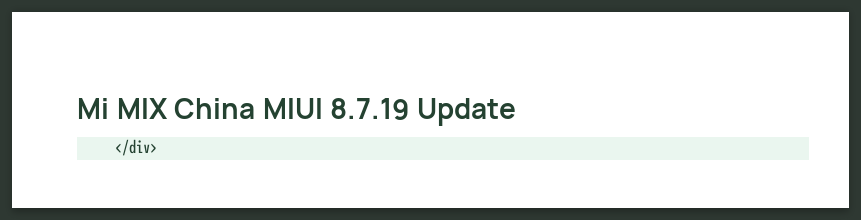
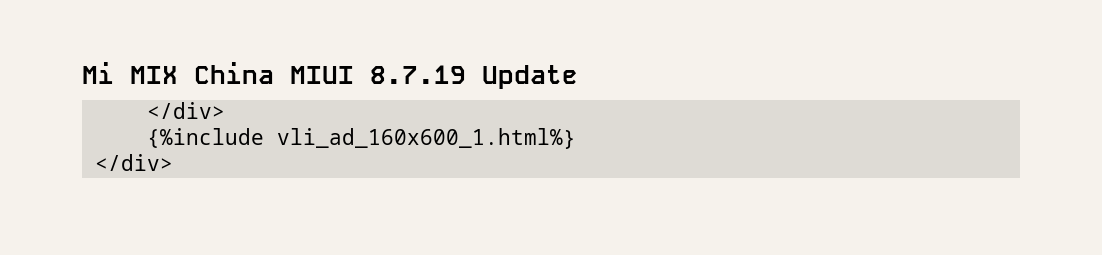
+ {%include vli_ad_160x600_1.html%}
+ </div>

